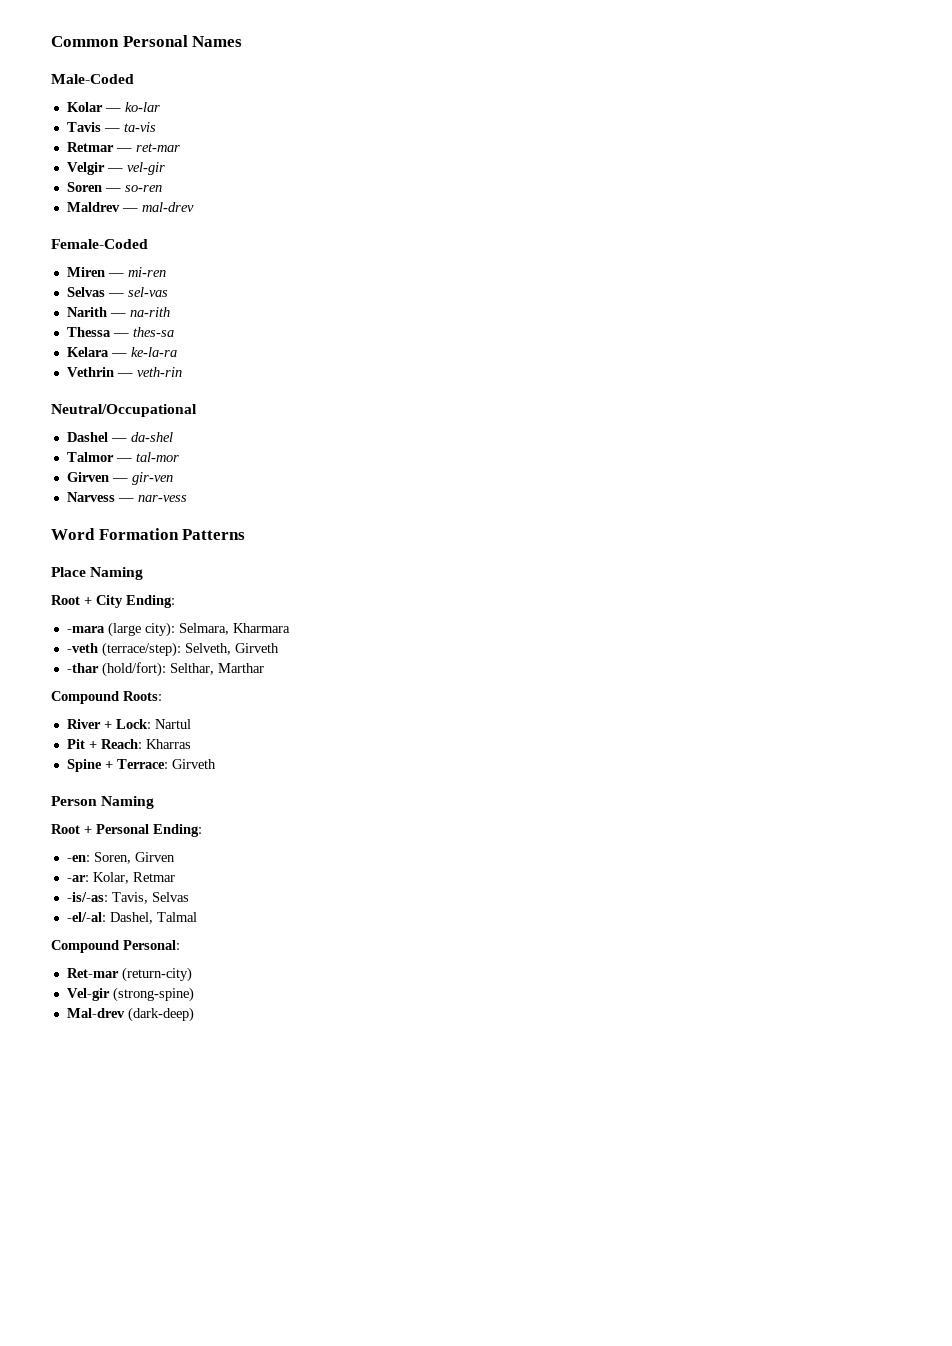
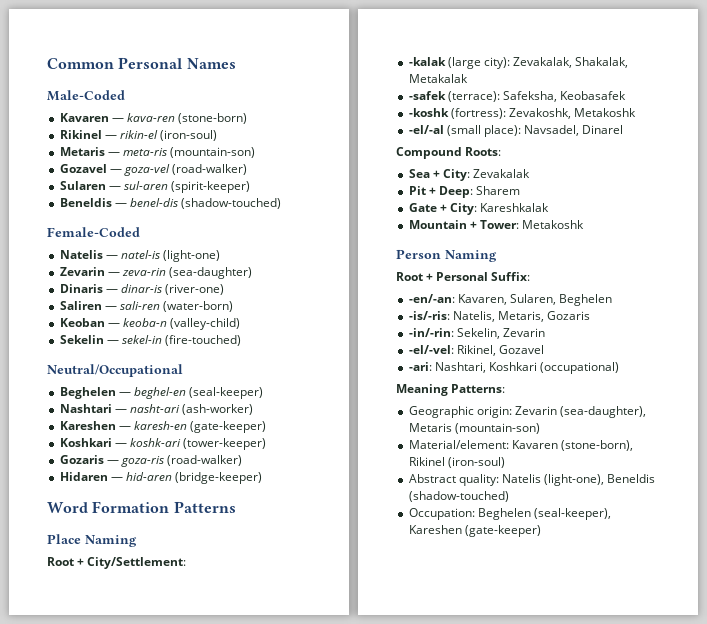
- Kolar — ko-lar
- Tavis — ta-vis
- Retmar — ret-mar
- Velgir — vel-gir
- Soren — so-ren
- Maldrev — mal-drev
+ Kavaren — kava-ren (stone-born)
+ Rikinel — rikin-el (iron-soul)
+ Metaris — meta-ris (mountain-son)
+ Gozavel — goza-vel (road-walker)
+ Sularen — sul-aren (spirit-keeper)
+ Beneldis — benel-dis (shadow-touched)
  Female-Coded
- Miren — mi-ren
- Selvas — sel-vas
- Narith — na-rith
- Thessa — thes-sa
- Kelara — ke-la-ra
- Vethrin — veth-rin
+ Natelis — natel-is (light-one)
+ Zevarin — zeva-rin (sea-daughter)
+ Dinaris — dinar-is (river-one)
+ Saliren — sali-ren (water-born)
+ Keoban — keoba-n (valley-child)
+ Sekelin — sekel-in (fire-touched)
  Neutral/Occupational
- Dashel — da-shel
- Talmor — tal-mor
- Girven — gir-ven
- Narvess — nar-vess
+ Beghelen — beghel-en (seal-keeper)
+ Nashtari — nasht-ari (ash-worker)
+ Kareshen — karesh-en (gate-keeper)
+ Koshkari — koshk-ari (tower-keeper)
+ Gozaris — goza-ris (road-walker)
+ Hidaren — hid-aren (bridge-keeper)
- Root + City Ending:
- -mara (large city): Selmara, Kharmara
- -veth (terrace/step): Selveth, Girveth
- -thar (hold/fort): Selthar, Marthar
+ Root + City/Settlement:
+ -kalak (large city): Zevakalak, Shakalak, Metakalak
+ -safek (terrace): Safeksha, Keobasafek
+ -koshk (fortress): Zevakoshk, Metakoshk
+ -el/-al (small place): Navsadel, Dinarel
  Compound Roots:
- River + Lock: Nartul
- Pit + Reach: Kharras
- Spine + Terrace: Girveth
+ Sea + City: Zevakalak
+ Pit + Deep: Sharem
+ Gate + City: Kareshkalak
+ Mountain + Tower: Metakoshk
- Root + Personal Ending:
- -en: Soren, Girven
- -ar: Kolar, Retmar
- -is/-as: Tavis, Selvas
- -el/-al: Dashel, Talmal
- Compound Personal:
- Ret-mar (return-city)
- Vel-gir (strong-spine)
- Mal-drev (dark-deep)
+ Root + Personal Suffix:
+ -en/-an: Kavaren, Sularen, Beghelen
+ -is/-ris: Natelis, Metaris, Gozaris
+ -in/-rin: Sekelin, Zevarin
+ -el/-vel: Rikinel, Gozavel
+ -ari: Nashtari, Koshkari (occupational)
+ Meaning Patterns:
+ Geographic origin: Zevarin (sea-daughter), Metaris (mountain-son)
+ Material/element: Kavaren (stone-born), Rikinel (iron-soul)
+ Abstract quality: Natelis (light-one), Beneldis (shadow-touched)
+ Occupation: Beghelen (seal-keeper), Kareshen (gate-keeper)

